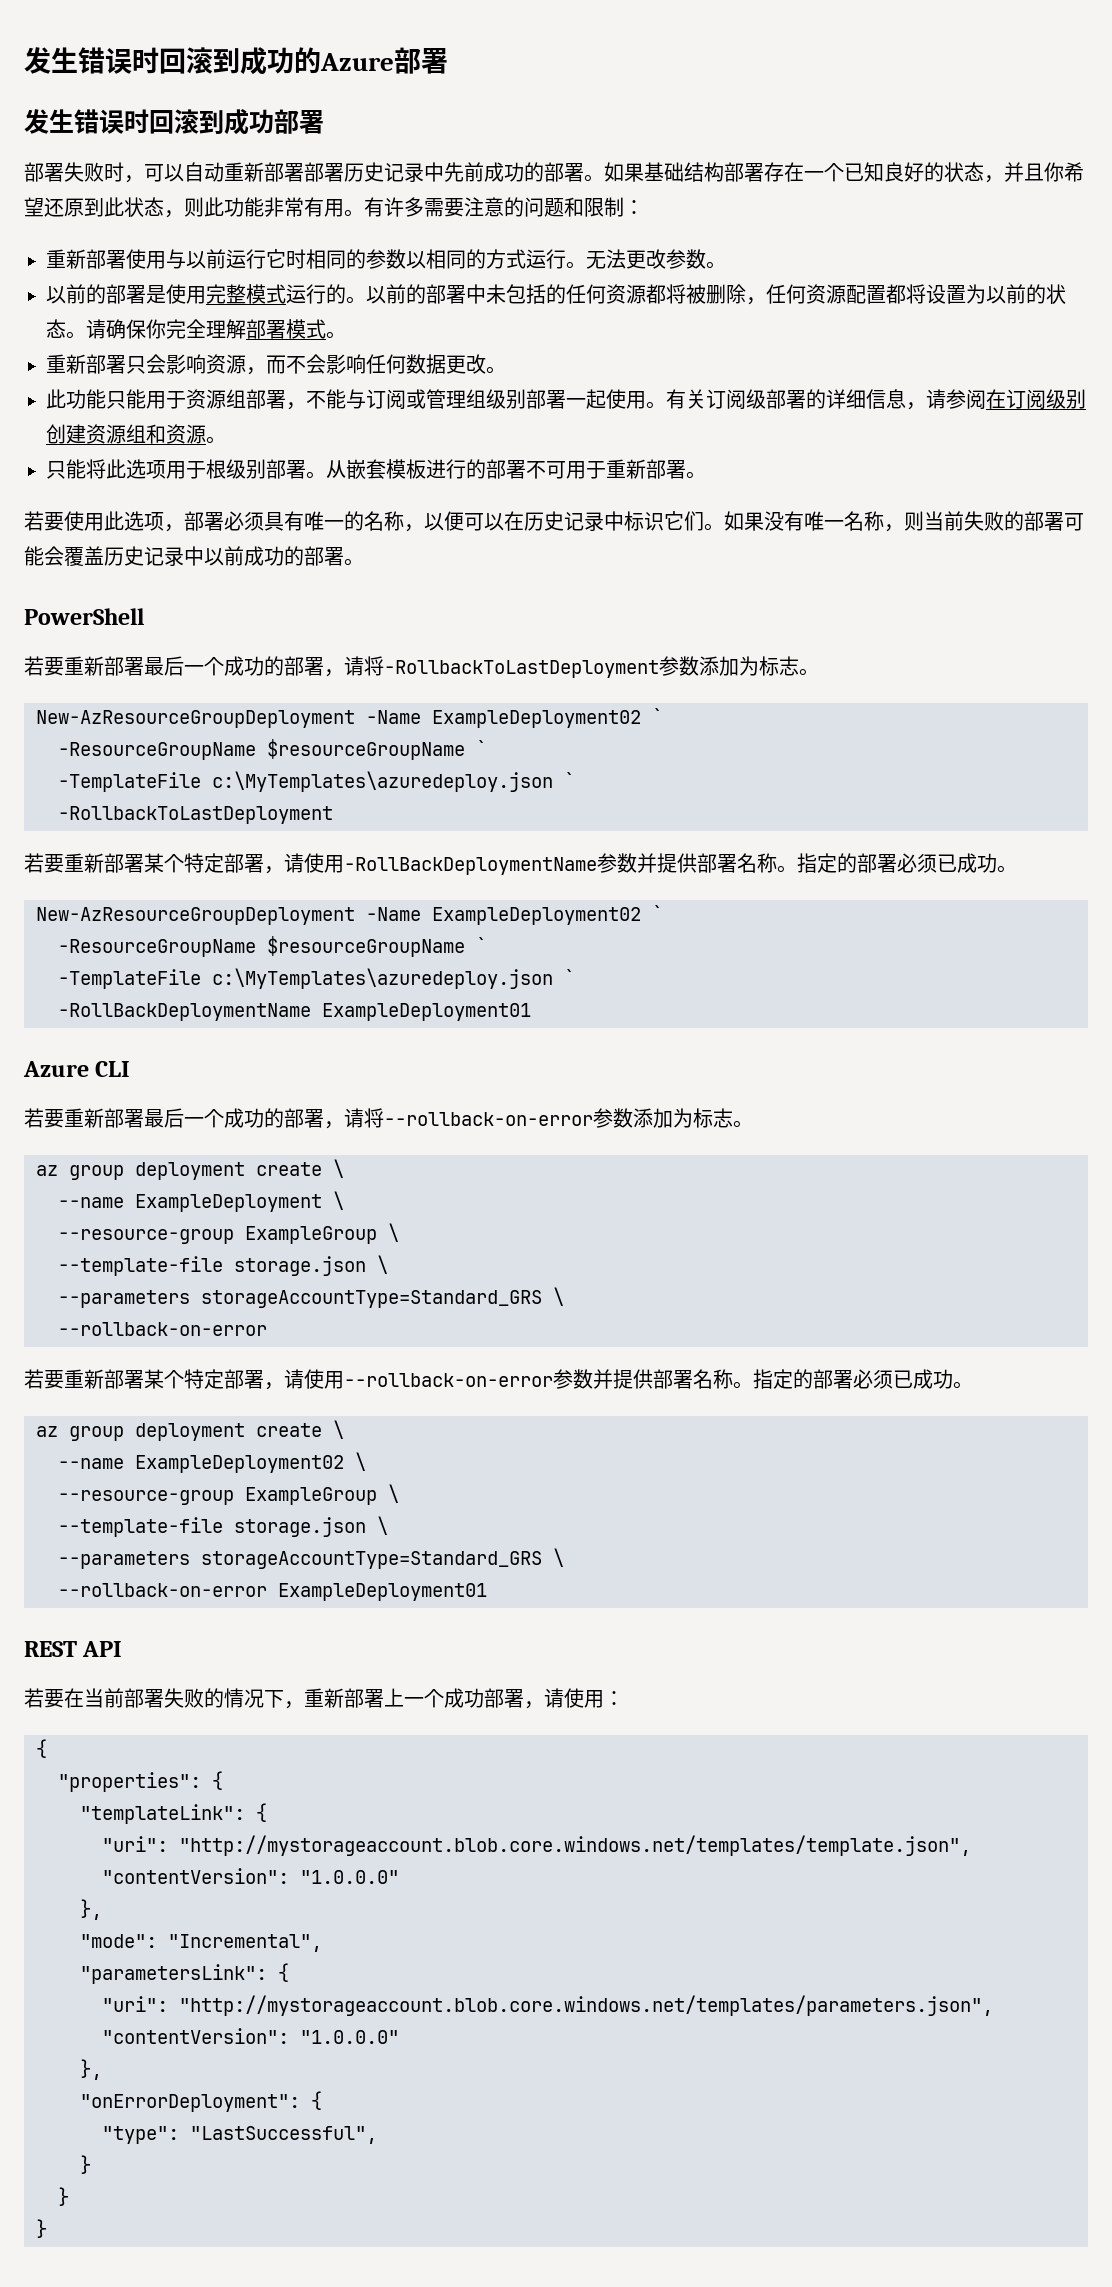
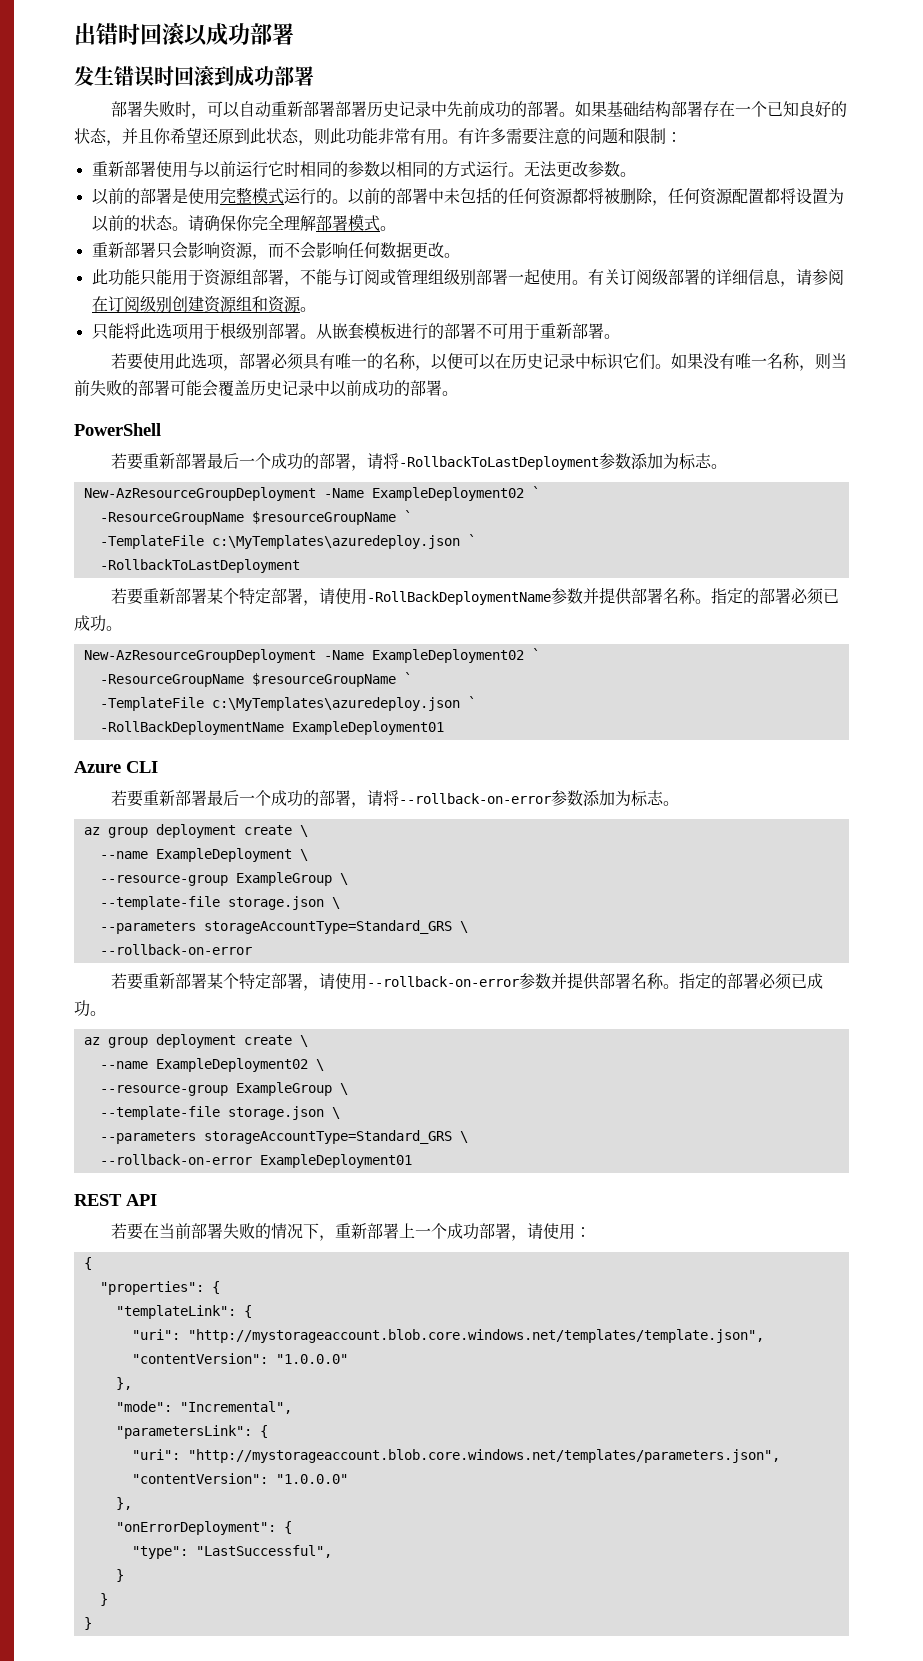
- 发生错误时回滚到成功的Azure部署
+ 出错时回滚以成功部署

